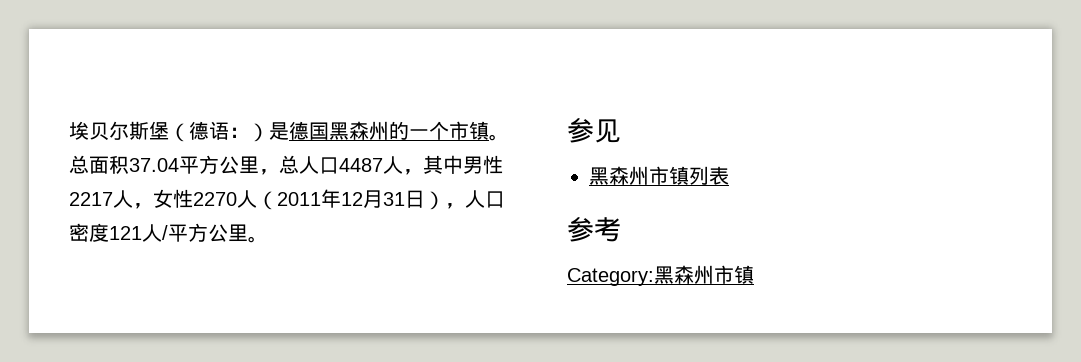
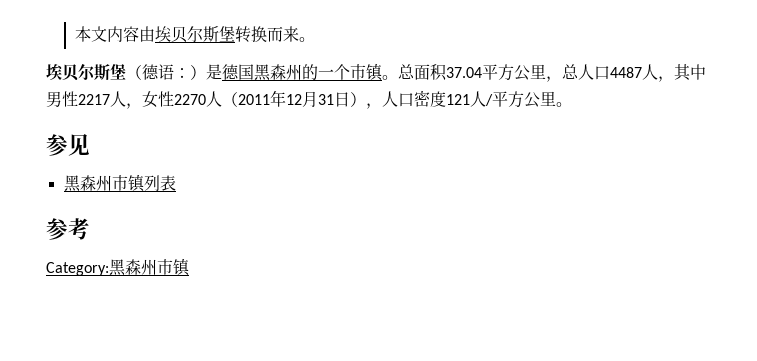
+ 本文内容由埃贝尔斯堡转换而来。

